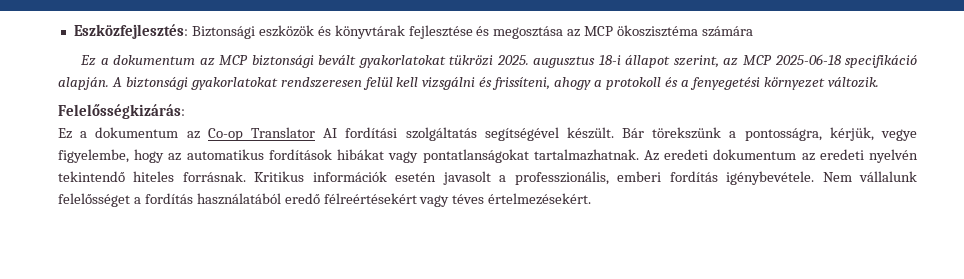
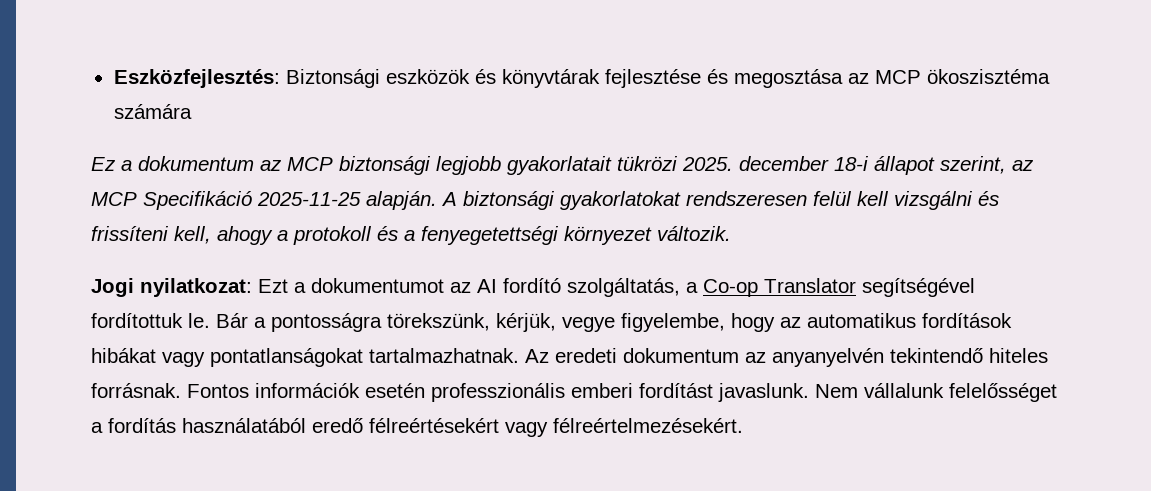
- Ez a dokumentum az MCP biztonsági bevált gyakorlatokat tükrözi 2025. augusztus 18-i állapot szerint, az MCP 2025-06-18 specifikáció alapján.
+ Ez a dokumentum az MCP biztonsági legjobb gyakorlatait tükrözi 2025. december 18-i állapot szerint, az MCP Specifikáció 2025-11-25 alapján.
- A biztonsági gyakorlatokat rendszeresen felül kell vizsgálni és frissíteni, ahogy a protokoll és a fenyegetési környezet változik.
+ A biztonsági gyakorlatokat rendszeresen felül kell vizsgálni és frissíteni kell, ahogy a protokoll és a fenyegetettségi környezet változik.
- Felelősségkizárás:
- Ez a dokumentum az Co-op Translator AI fordítási szolgáltatás segítségével készült. Bár törekszünk a pontosságra, kérjük, vegye figyelembe, hogy az automatikus fordítások hibákat vagy pontatlanságokat tartalmazhatnak.
+ Jogi nyilatkozat: Ezt a dokumentumot az AI fordító szolgáltatás, a Co-op Translator segítségével fordítottuk le. Bár a pontosságra törekszünk, kérjük, vegye figyelembe, hogy az automatikus fordítások hibákat vagy pontatlanságokat tartalmazhatnak.
- Az eredeti dokumentum az eredeti nyelvén tekintendő hiteles forrásnak.
+ Az eredeti dokumentum az anyanyelvén tekintendő hiteles forrásnak.
- Kritikus információk esetén javasolt a professzionális, emberi fordítás igénybevétele.
+ Fontos információk esetén professzionális emberi fordítást javaslunk.
- Nem vállalunk felelősséget a fordítás használatából eredő félreértésekért vagy téves értelmezésekért.
+ Nem vállalunk felelősséget a fordítás használatából eredő félreértésekért vagy félreértelmezésekért.

